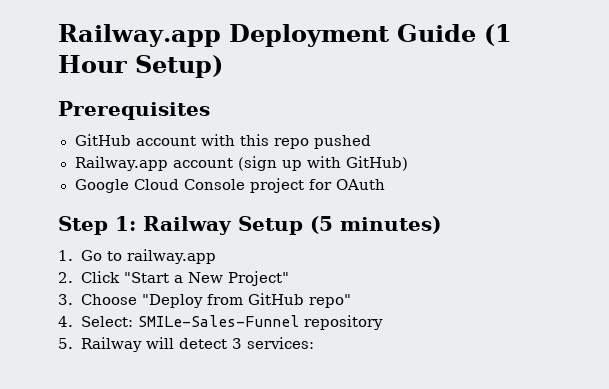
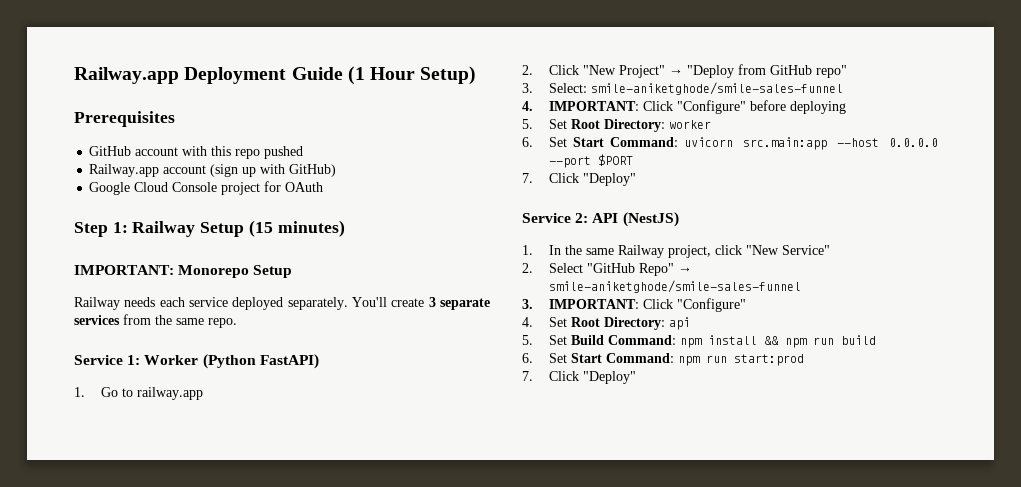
- Step 1: Railway Setup (5 minutes)
+ Step 1: Railway Setup (15 minutes)
+ IMPORTANT: Monorepo Setup
+ Railway needs each service deployed separately. You'll create 3 separate services from the same repo.
+ Service 1: Worker (Python FastAPI)
- 2. Click "Start a New Project"
- 3. Choose "Deploy from GitHub repo"
+ 2. Click "New Project" → "Deploy from GitHub repo"
- 4. Select: SMILe-Sales-Funnel repository
- 5. Railway will detect 3 services:
+ 3. Select: smile-aniketghode/smile-sales-funnel
+ 4. IMPORTANT: Click "Configure" before deploying
+ 5. Set Root Directory: worker
+ 6. Set Start Command: uvicorn src.main:app --host 0.0.0.0 --port $PORT
+ 7. Click "Deploy"
+ Service 2: API (NestJS)
+ 1. In the same Railway project, click "New Service"
+ 2. Select "GitHub Repo" → smile-aniketghode/smile-sales-funnel
+ 3. IMPORTANT: Click "Configure"
+ 4. Set Root Directory: api
+ 5. Set Build Command: npm install && npm run build
+ 6. Set Start Command: npm run start:prod
+ 7. Click "Deploy"

